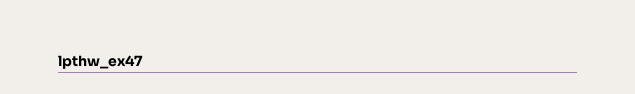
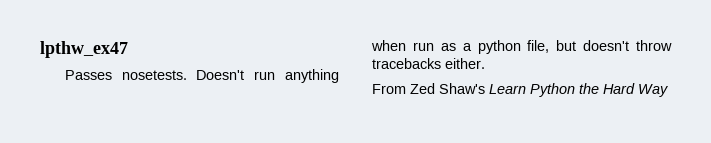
+ Passes nosetests. Doesn't run anything when run as a python file, but doesn't throw tracebacks either.
+ From Zed Shaw's Learn Python the Hard Way

